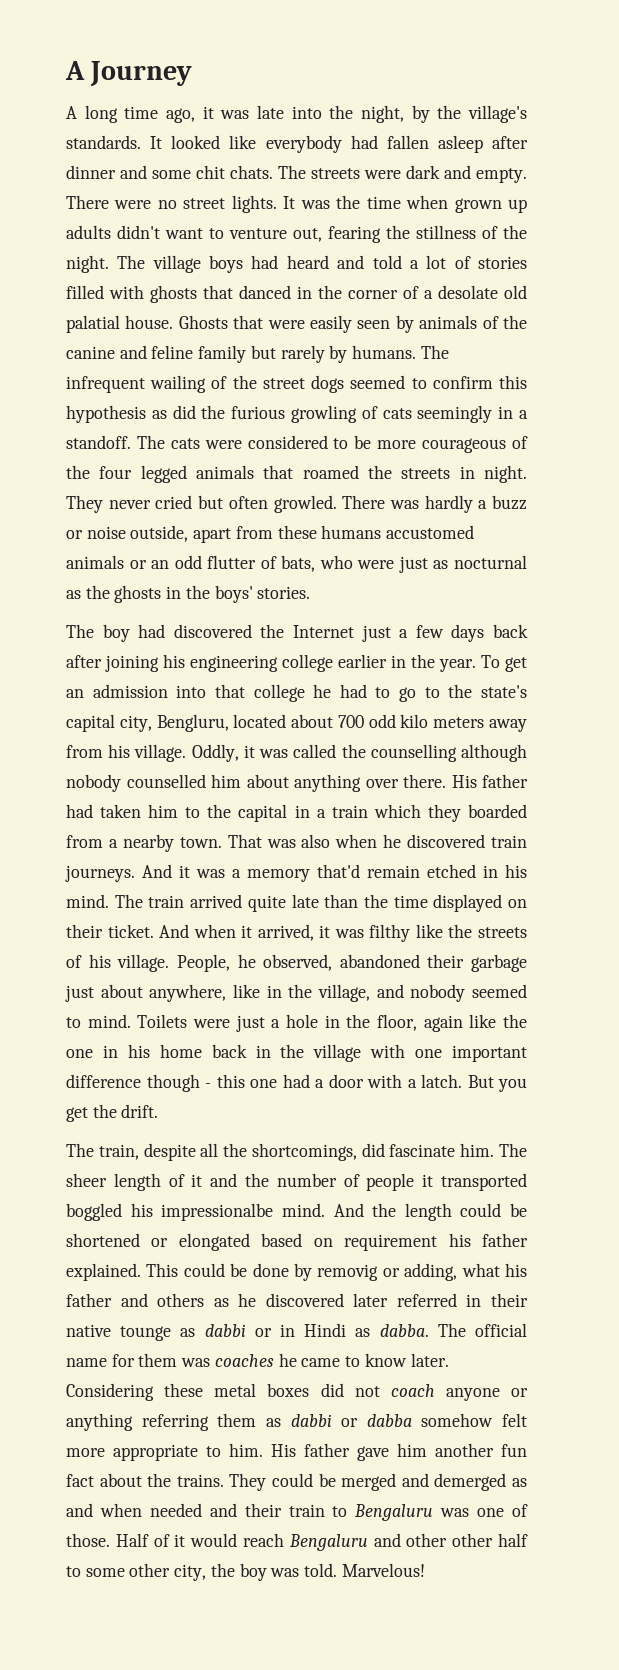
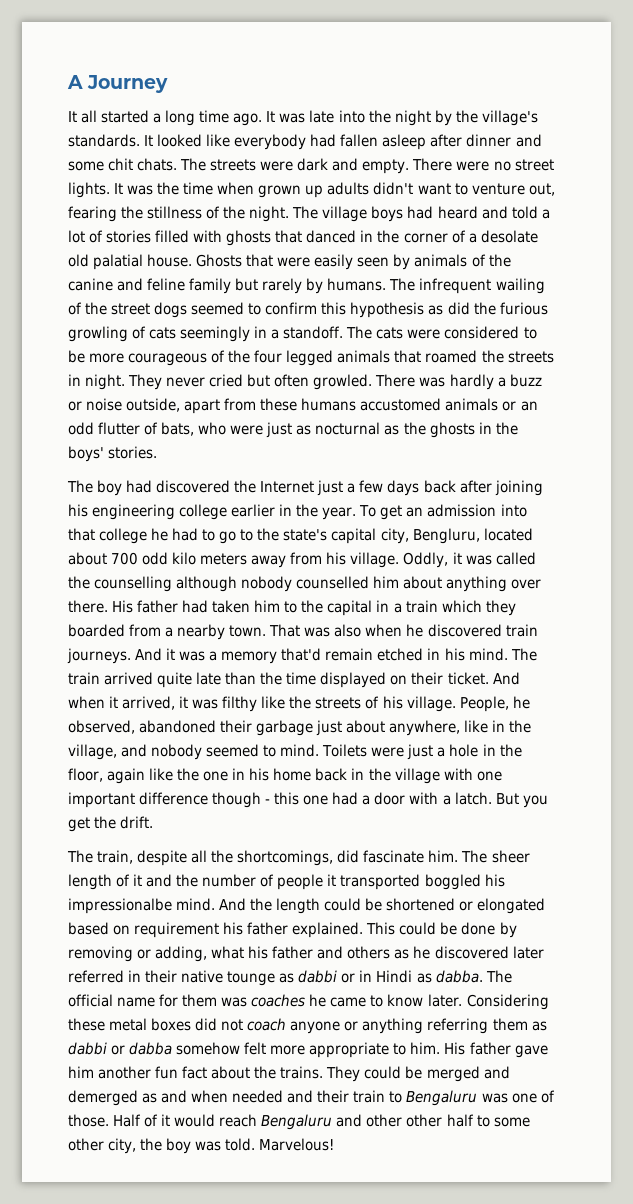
- A long time ago, it was late into the night, by the village's standards.
+ It all started a long time ago. It was late into the night by the village's standards.
- This could be done by removig or adding, what his father and others as he discovered later referred in their native tounge as dabbi or in Hindi as dabba.
+ This could be done by removing or adding, what his father and others as he discovered later referred in their native tounge as dabbi or in Hindi as dabba.

